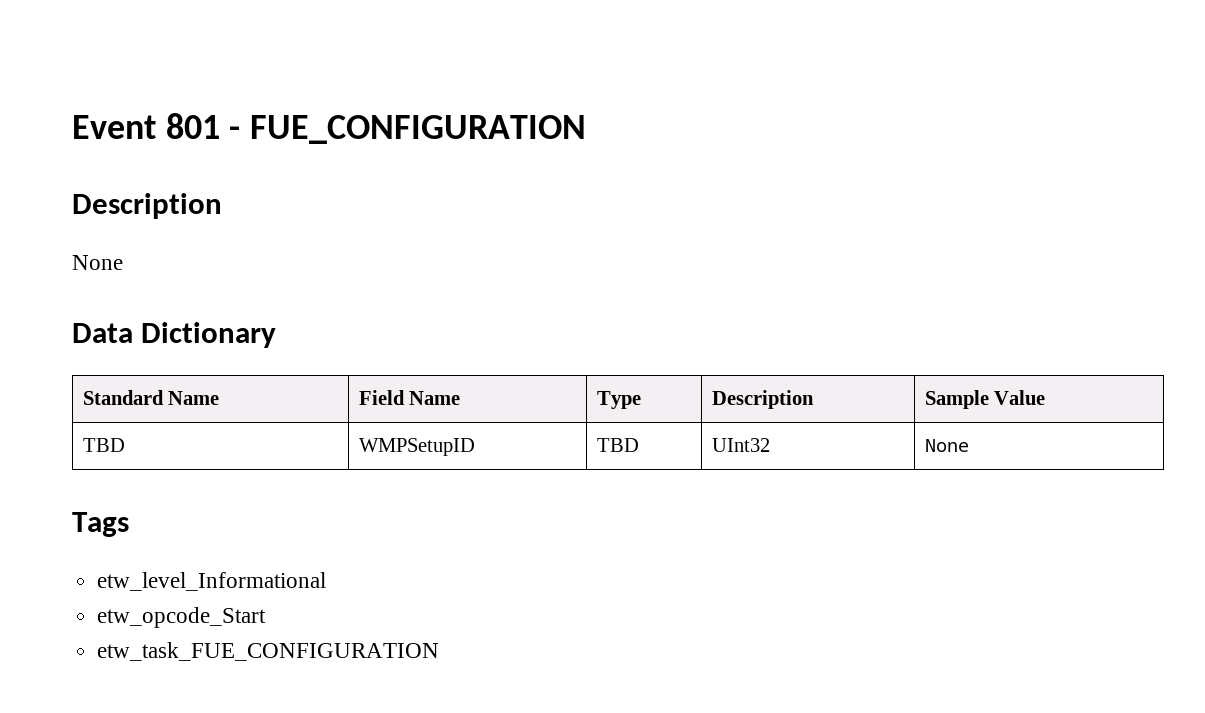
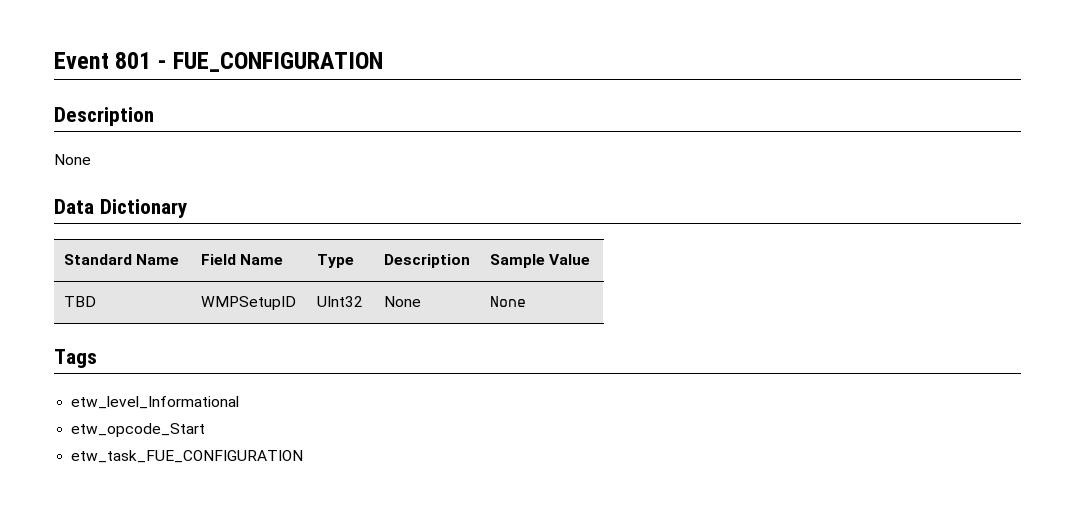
- TBD | WMPSetupID | TBD | UInt32 | None
+ TBD | WMPSetupID | UInt32 | None | None

